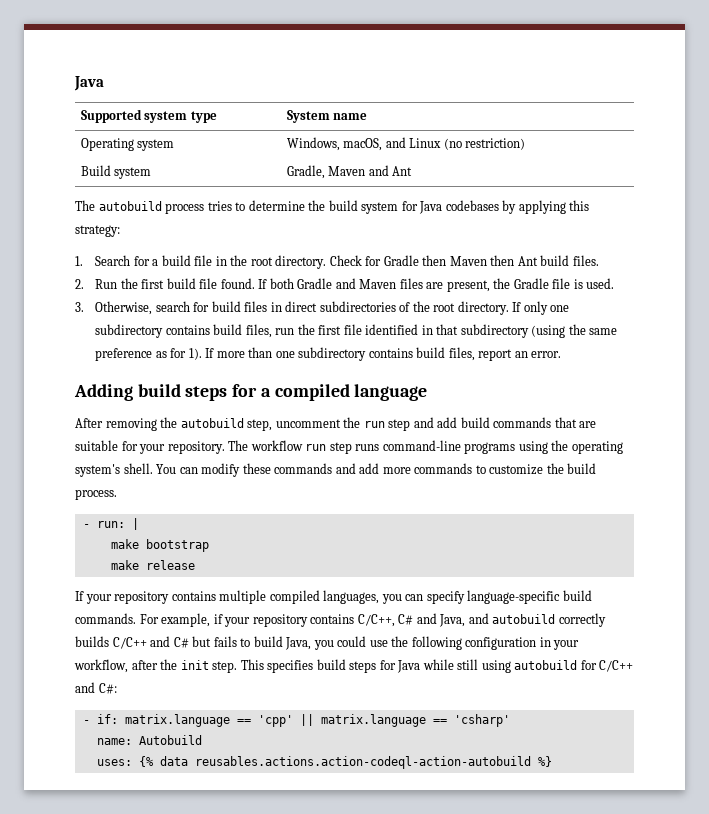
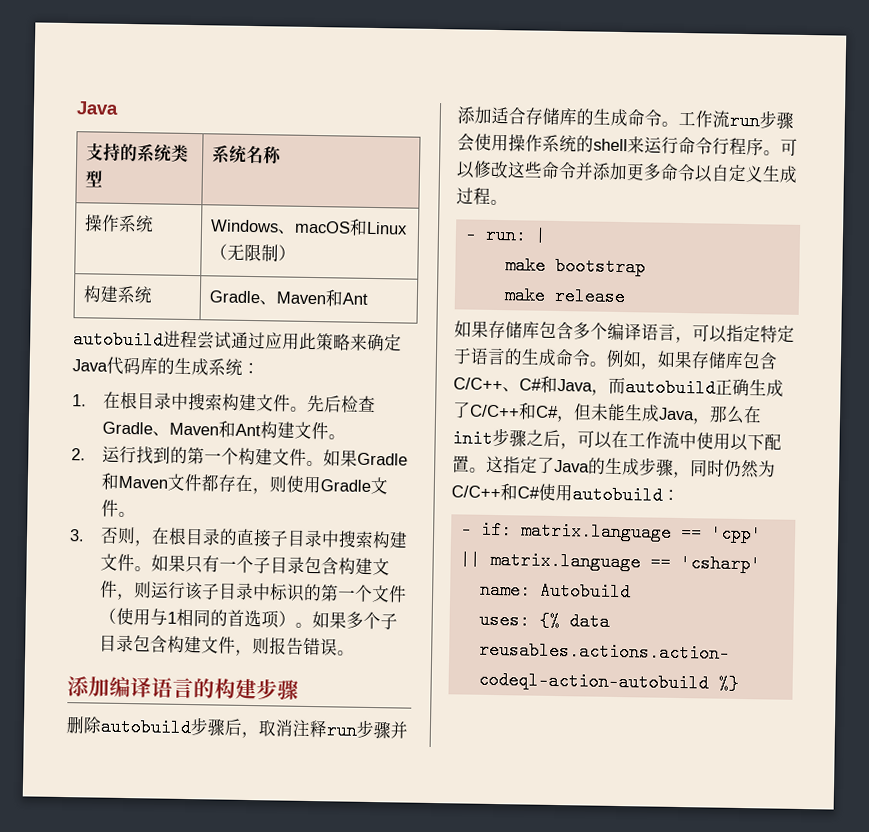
- Supported system type | System name
- Operating system | Windows, macOS, and Linux (no restriction)
- Build system | Gradle, Maven and Ant
- The autobuild process tries to determine the build system for Java codebases by applying this strategy:
- 1. Search for a build file in the root directory. Check for Gradle then Maven then Ant build files.
- 2. Run the first build file found. If both Gradle and Maven files are present, the Gradle file is used.
- 3. Otherwise, search for build files in direct subdirectories of the root directory. If only one subdirectory contains build files, run the first file identified in that subdirectory (using the same preference as for 1). If more than one subdirectory contains build files, report an error.
- Adding build steps for a compiled language
- After removing the autobuild step, uncomment the run step and add build commands that are suitable for your repository. The workflow run step runs command-line programs using the operating system's shell. You can modify these commands and add more commands to customize the build process.
+ 支持的系统类型 | 系统名称
+ 操作系统 | Windows、macOS和Linux（无限制）
+ 构建系统 | Gradle、Maven和Ant
+ autobuild进程尝试通过应用此策略来确定Java代码库的生成系统：
+ 1.在根目录中搜索构建文件。先后检查Gradle、Maven和Ant构建文件。
+ 2.运行找到的第一个构建文件。如果Gradle和Maven文件都存在，则使用Gradle文件。
+ 3.否则，在根目录的直接子目录中搜索构建文件。如果只有一个子目录包含构建文件，则运行该子目录中标识的第一个文件（使用与1相同的首选项）。如果多个子目录包含构建文件，则报告错误。
+ 添加编译语言的构建步骤
+ 删除autobuild步骤后，取消注释run步骤并添加适合存储库的生成命令。工作流run步骤会使用操作系统的shell来运行命令行程序。可以修改这些命令并添加更多命令以自定义生成过程。
- If your repository contains multiple compiled languages, you can specify language-specific build commands. For example, if your repository contains C/C++, C# and Java, and autobuild correctly builds C/C++ and C# but fails to build Java, you could use the following configuration in your workflow, after the init step. This specifies build steps for Java while still using autobuild for C/C++ and C#:
+ 如果存储库包含多个编译语言，可以指定特定于语言的生成命令。例如，如果存储库包含C/C++、C#和Java，而autobuild正确生成了C/C++和C#，但未能生成Java，那么在init步骤之后，可以在工作流中使用以下配置。这指定了Java的生成步骤，同时仍然为C/C++和C#使用autobuild：

